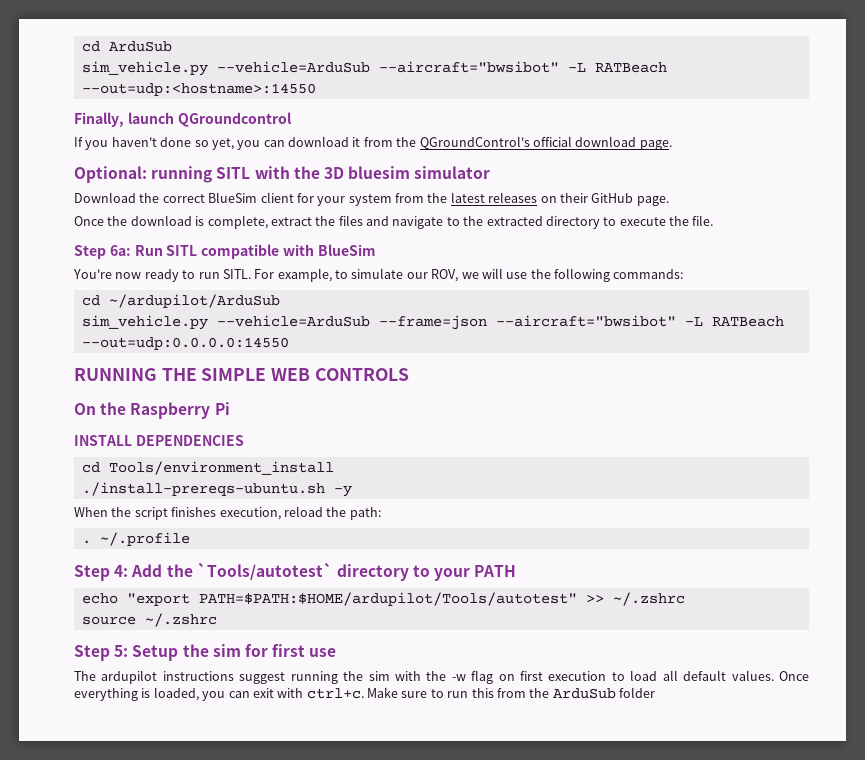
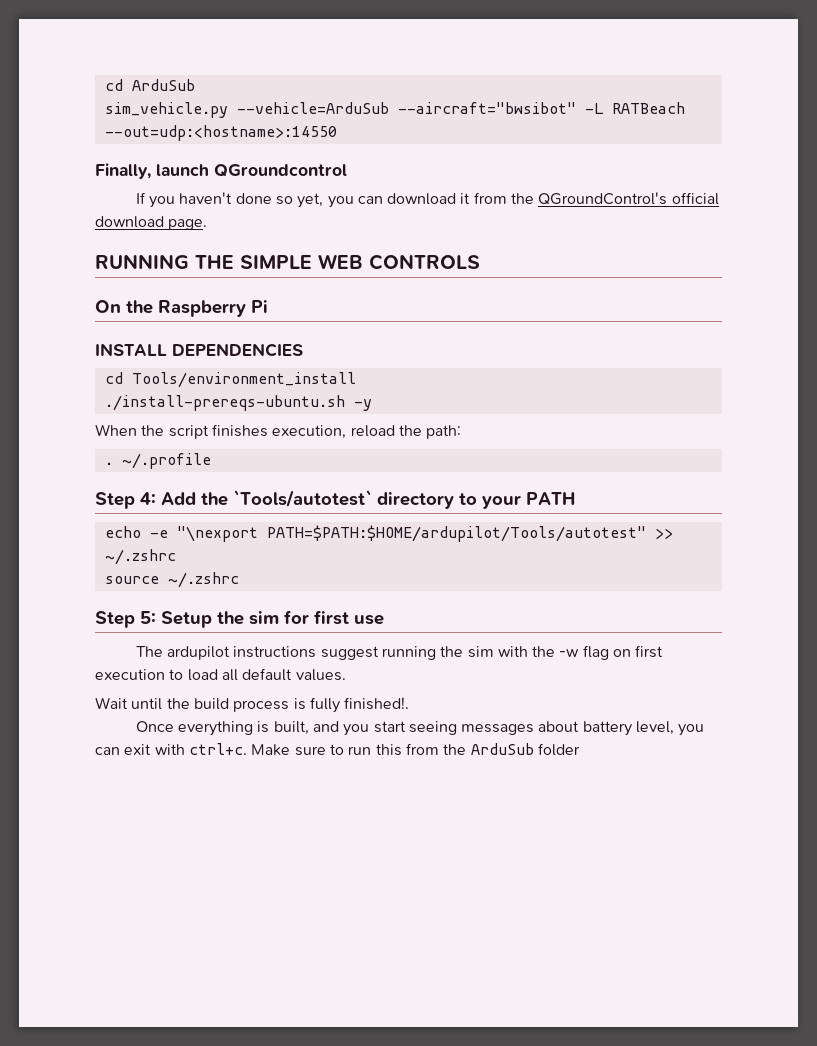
- Optional: running SITL with the 3D bluesim simulator
- Download the correct BlueSim client for your system from the latest releases on their GitHub page.
- Once the download is complete, extract the files and navigate to the extracted directory to execute the file.
- Step 6a: Run SITL compatible with BlueSim
- You're now ready to run SITL. For example, to simulate our ROV, we will use the following commands:
- cd ~/ardupilot/ArduSub
- sim_vehicle.py --vehicle=ArduSub --frame=json --aircraft="bwsibot" -L RATBeach --out=udp:0.0.0.0:14550
- echo "export PATH=$PATH:$HOME/ardupilot/Tools/autotest" >> ~/.zshrc
+ echo -e "\nexport PATH=$PATH:$HOME/ardupilot/Tools/autotest" >> ~/.zshrc
- The ardupilot instructions suggest running the sim with the -w flag on first execution to load all default values. Once everything is loaded, you can exit with ctrl+c.
+ The ardupilot instructions suggest running the sim with the -w flag on first execution to load all default values.
+ Wait until the build process is fully finished!.
+ Once everything is built, and you start seeing messages about battery level, you can exit with ctrl+c.

